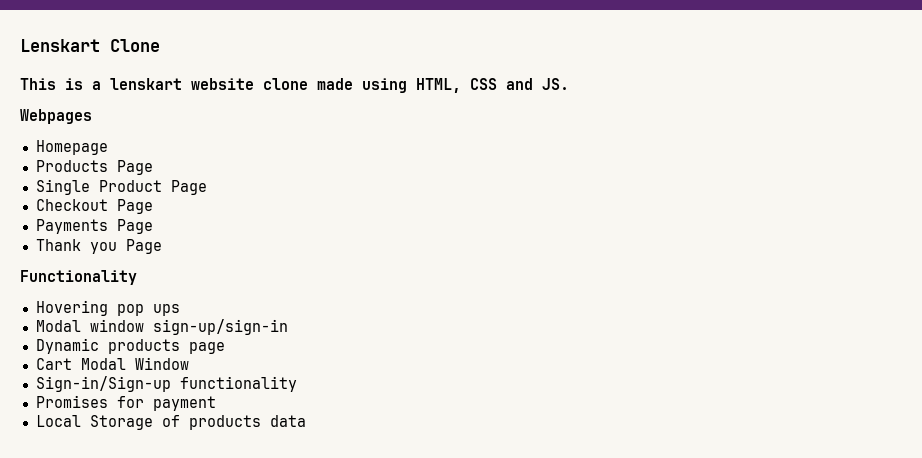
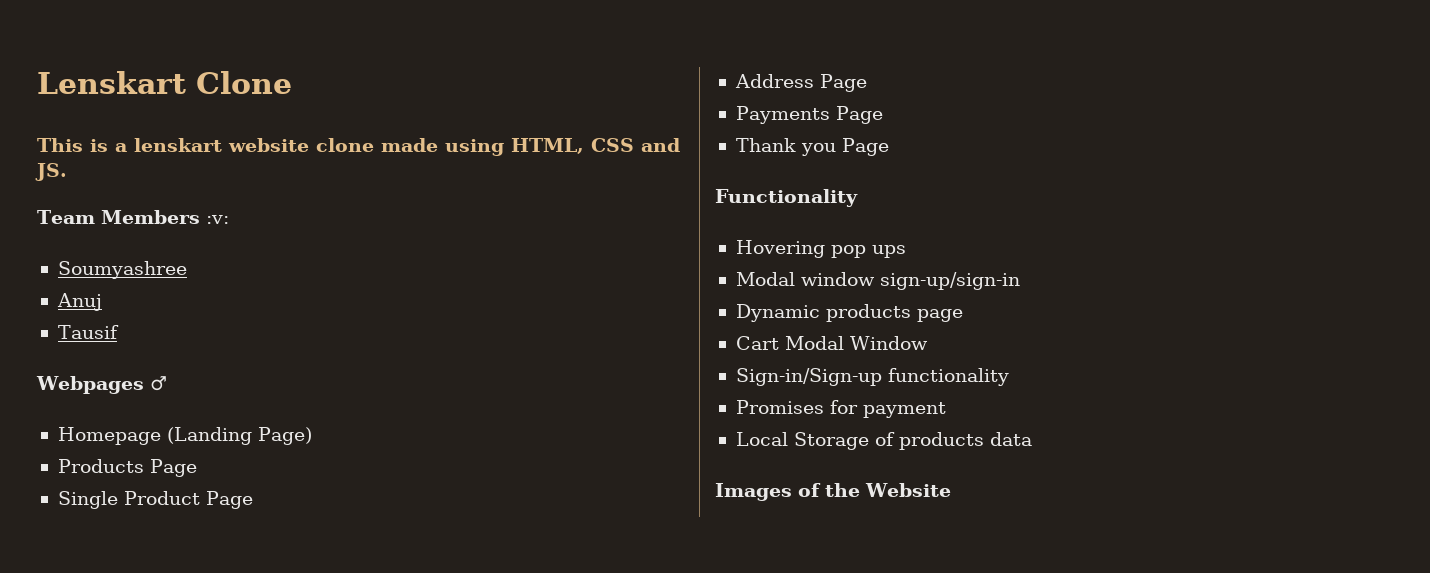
+ Team Members :v:
+ Soumyashree
+ Anuj
+ Tausif
- Webpages
+ Webpages ♂
- Homepage
+ Homepage (Landing Page)
- Checkout Page
+ Address Page
+ Images of the Website

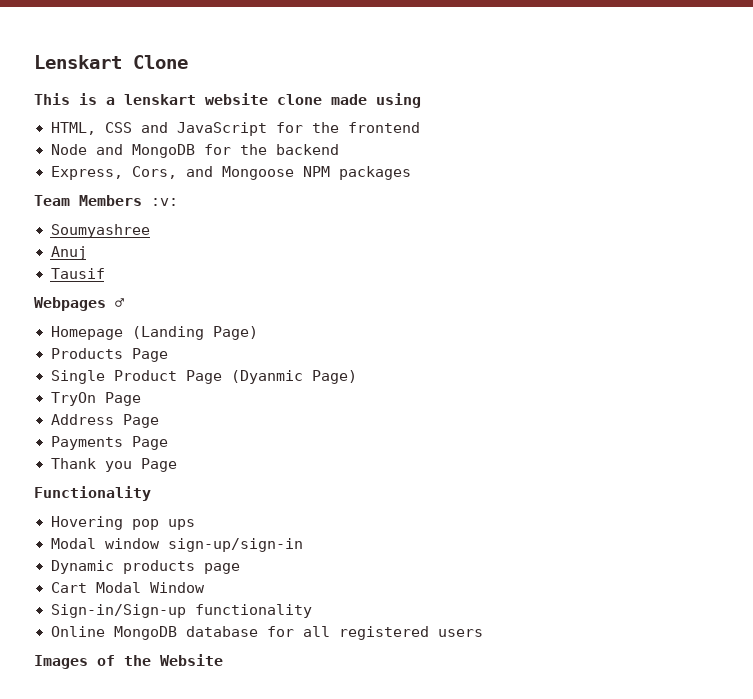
- This is a lenskart website clone made using HTML, CSS and JS.
+ This is a lenskart website clone made using
+ HTML, CSS and JavaScript for the frontend
+ Node and MongoDB for the backend
+ Express, Cors, and Mongoose NPM packages
- Single Product Page
+ Single Product Page (Dyanmic Page)
+ TryOn Page
- Promises for payment
- Local Storage of products data
+ Online MongoDB database for all registered users

